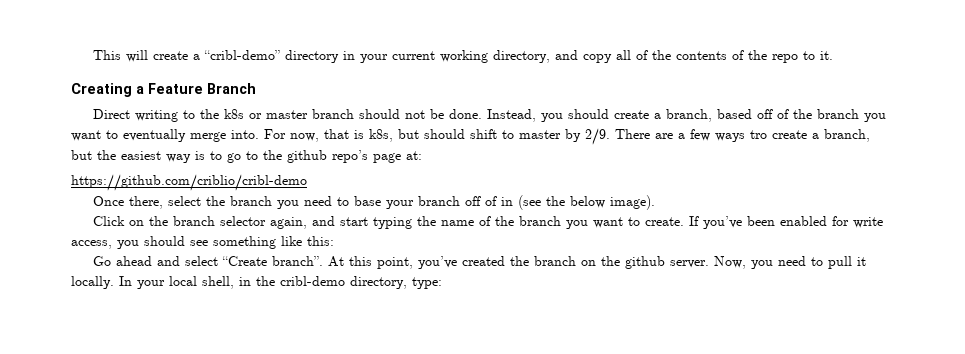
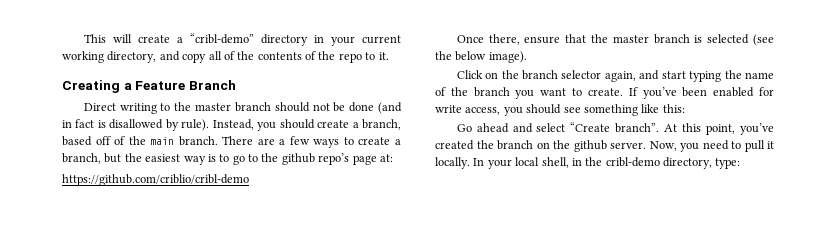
- Direct writing to the k8s or master branch should not be done.
+ Direct writing to the master branch should not be done (and in fact is disallowed by rule).
- Instead, you should create a branch, based off of the branch you want to eventually merge into. For now, that is k8s, but should shift to master by 2/9.
+ Instead, you should create a branch, based off of the main branch.
- There are a few ways tro create a branch, but the easiest way is to go to the github repo’s page at:
+ There are a few ways to create a branch, but the easiest way is to go to the github repo’s page at:
- Once there, select the branch you need to base your branch off of in (see the below image).
+ Once there, ensure that the master branch is selected (see the below image).

